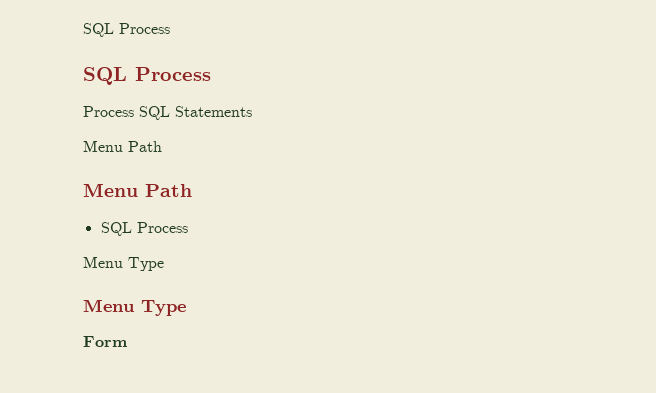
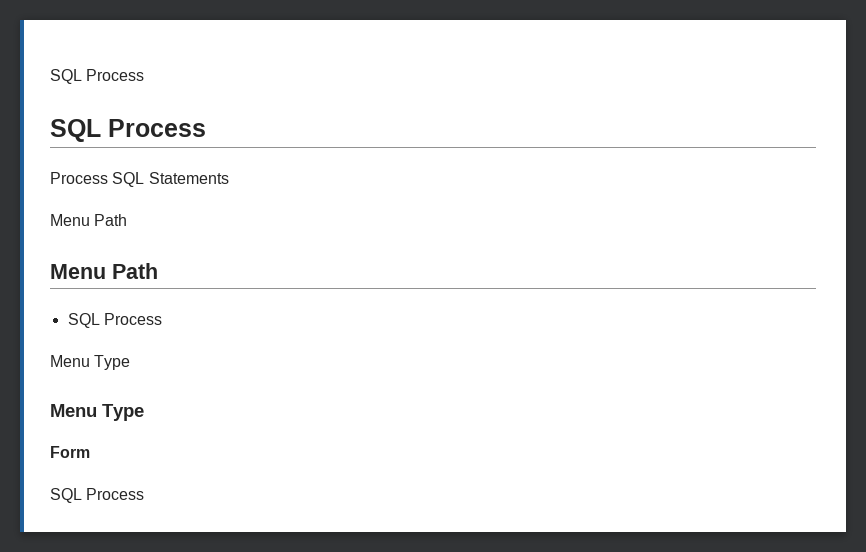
  Form
+ SQL Process

